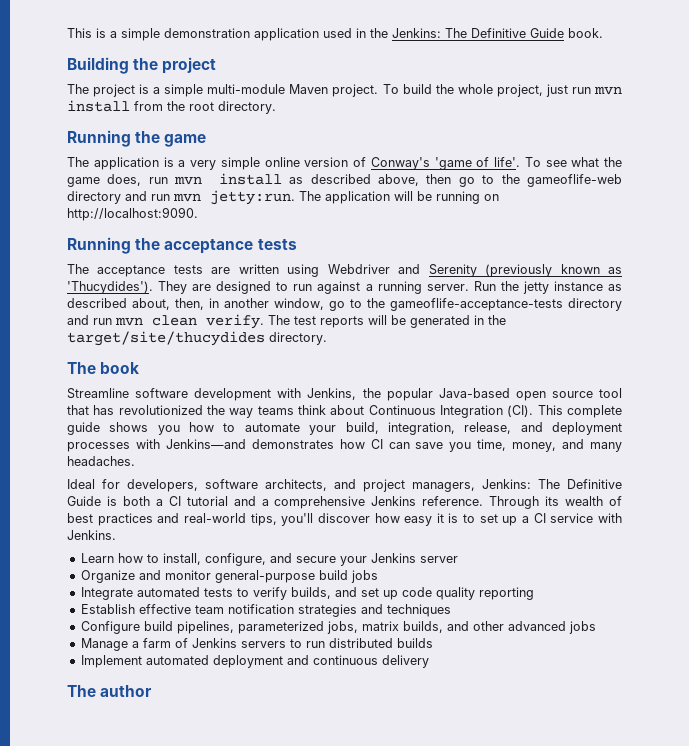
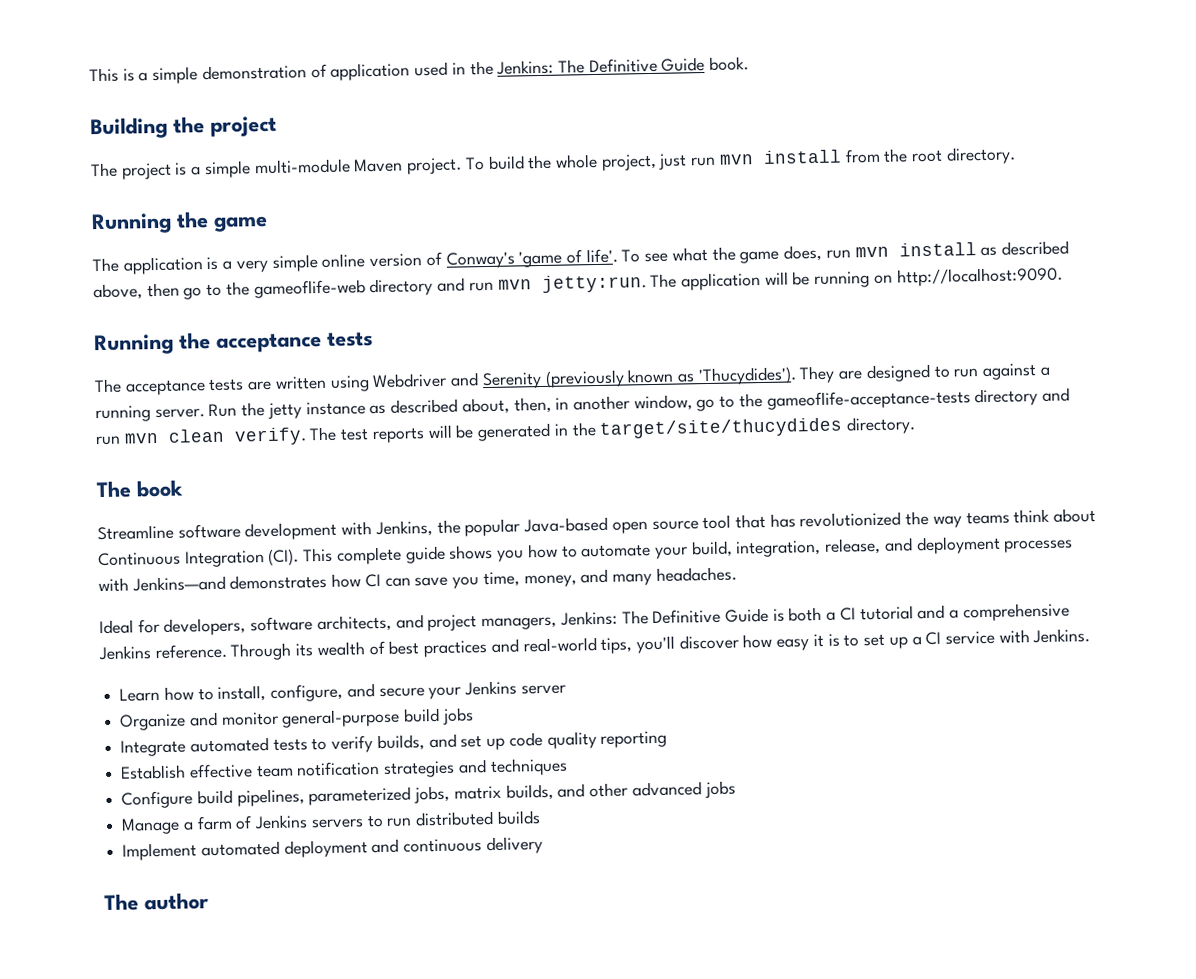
- This is a simple demonstration application used in the Jenkins: The Definitive Guide book.
+ This is a simple demonstration of application used in the Jenkins: The Definitive Guide book.

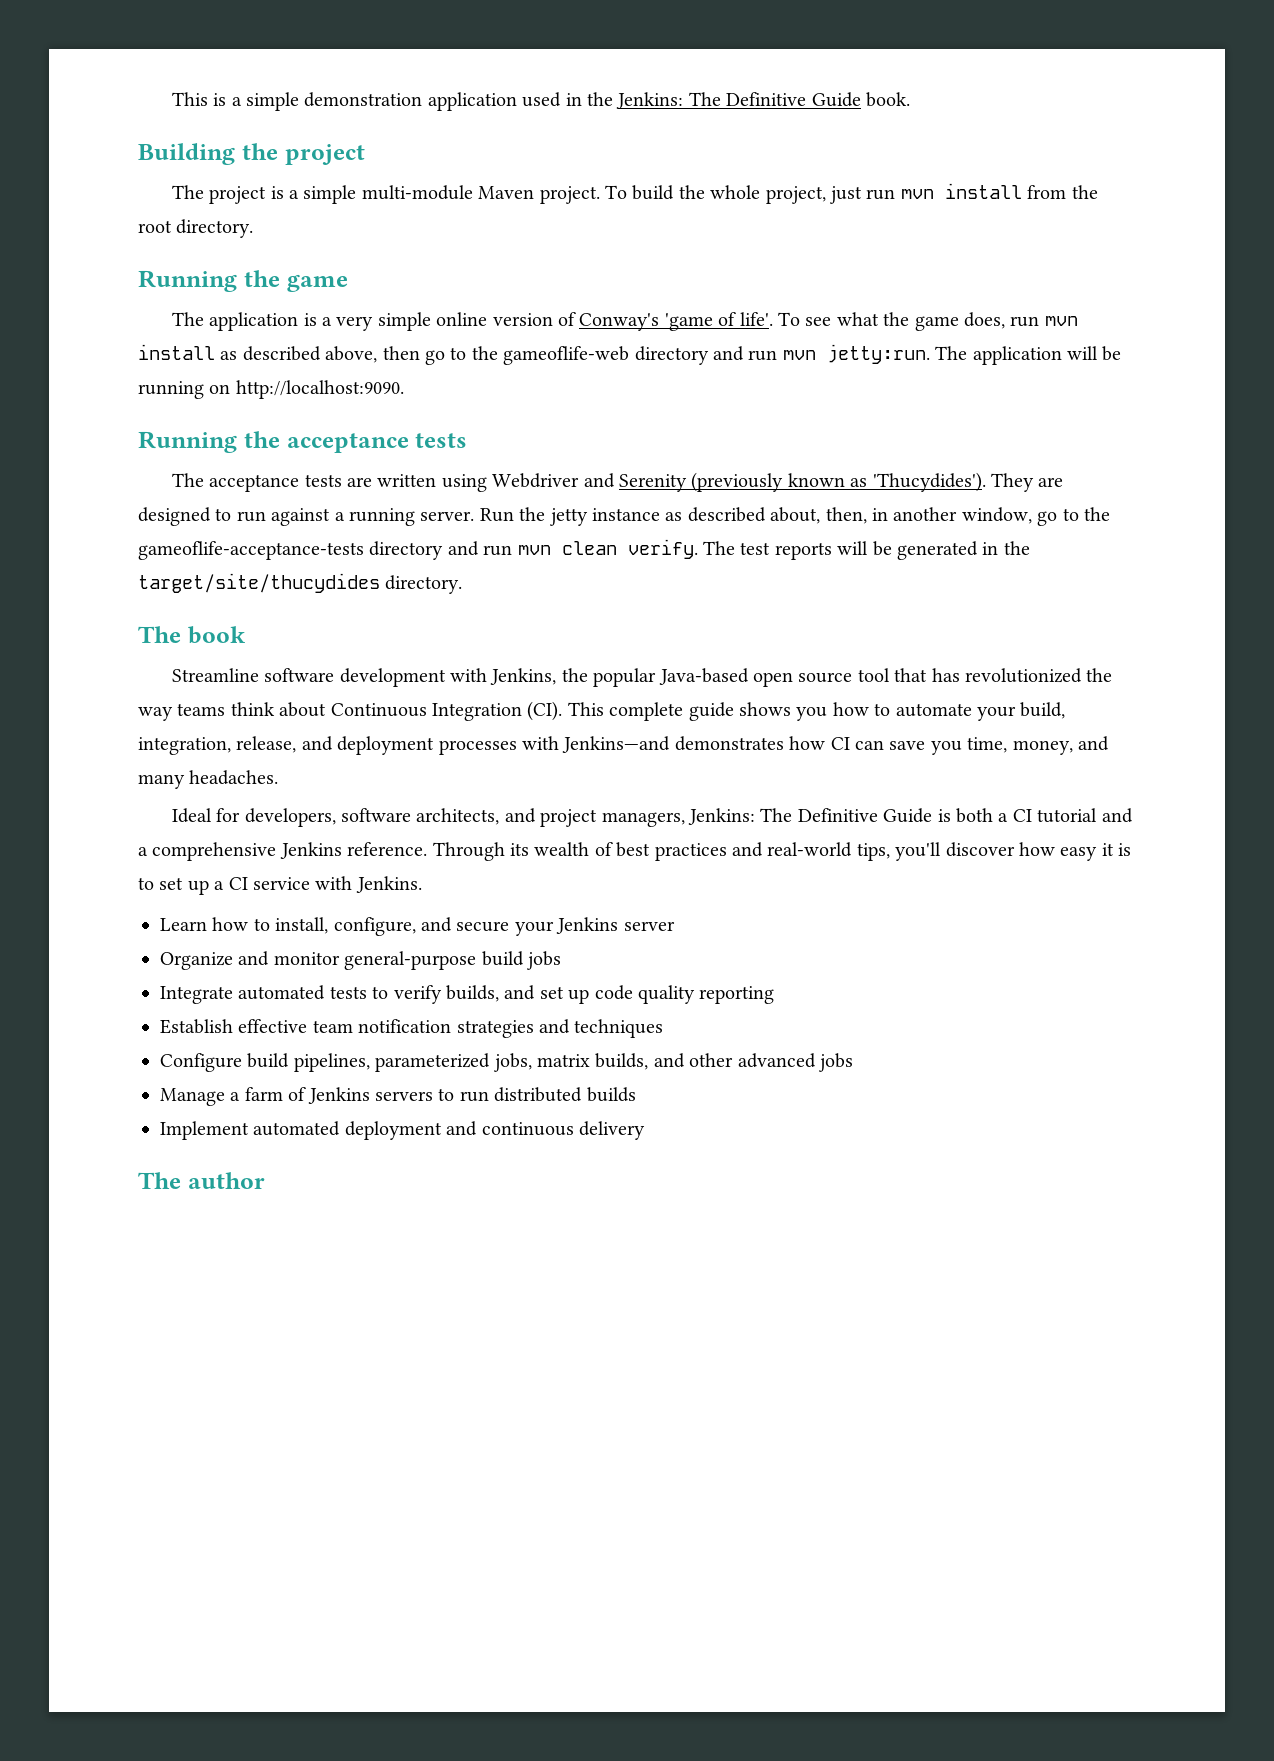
- This is a simple demonstration of application used in the Jenkins: The Definitive Guide book.
+ This is a simple demonstration application used in the Jenkins: The Definitive Guide book.

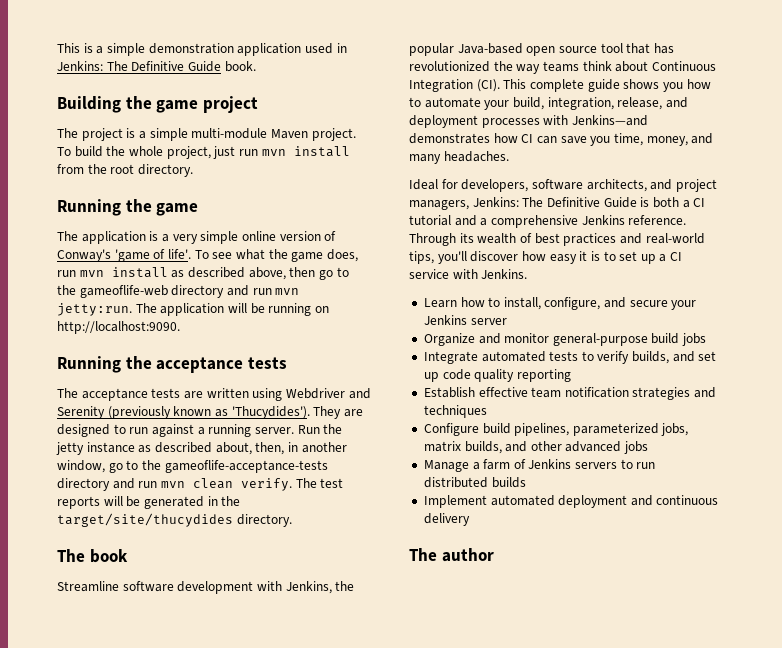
- This is a simple demonstration application used in the Jenkins: The Definitive Guide book.
+ This is a simple demonstration application used in Jenkins: The Definitive Guide book.
- Building the project
+ Building the game project

